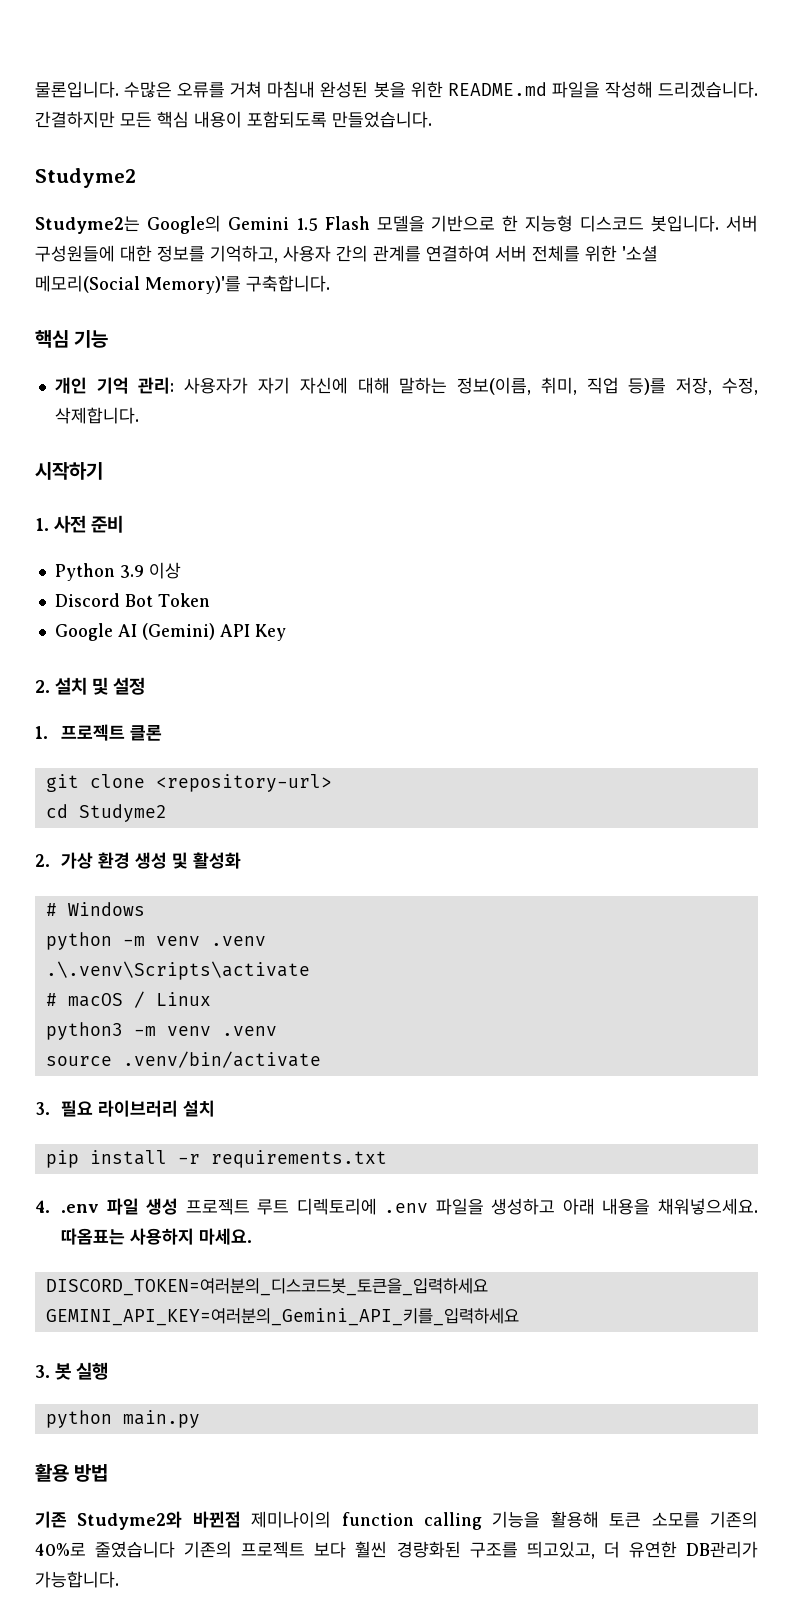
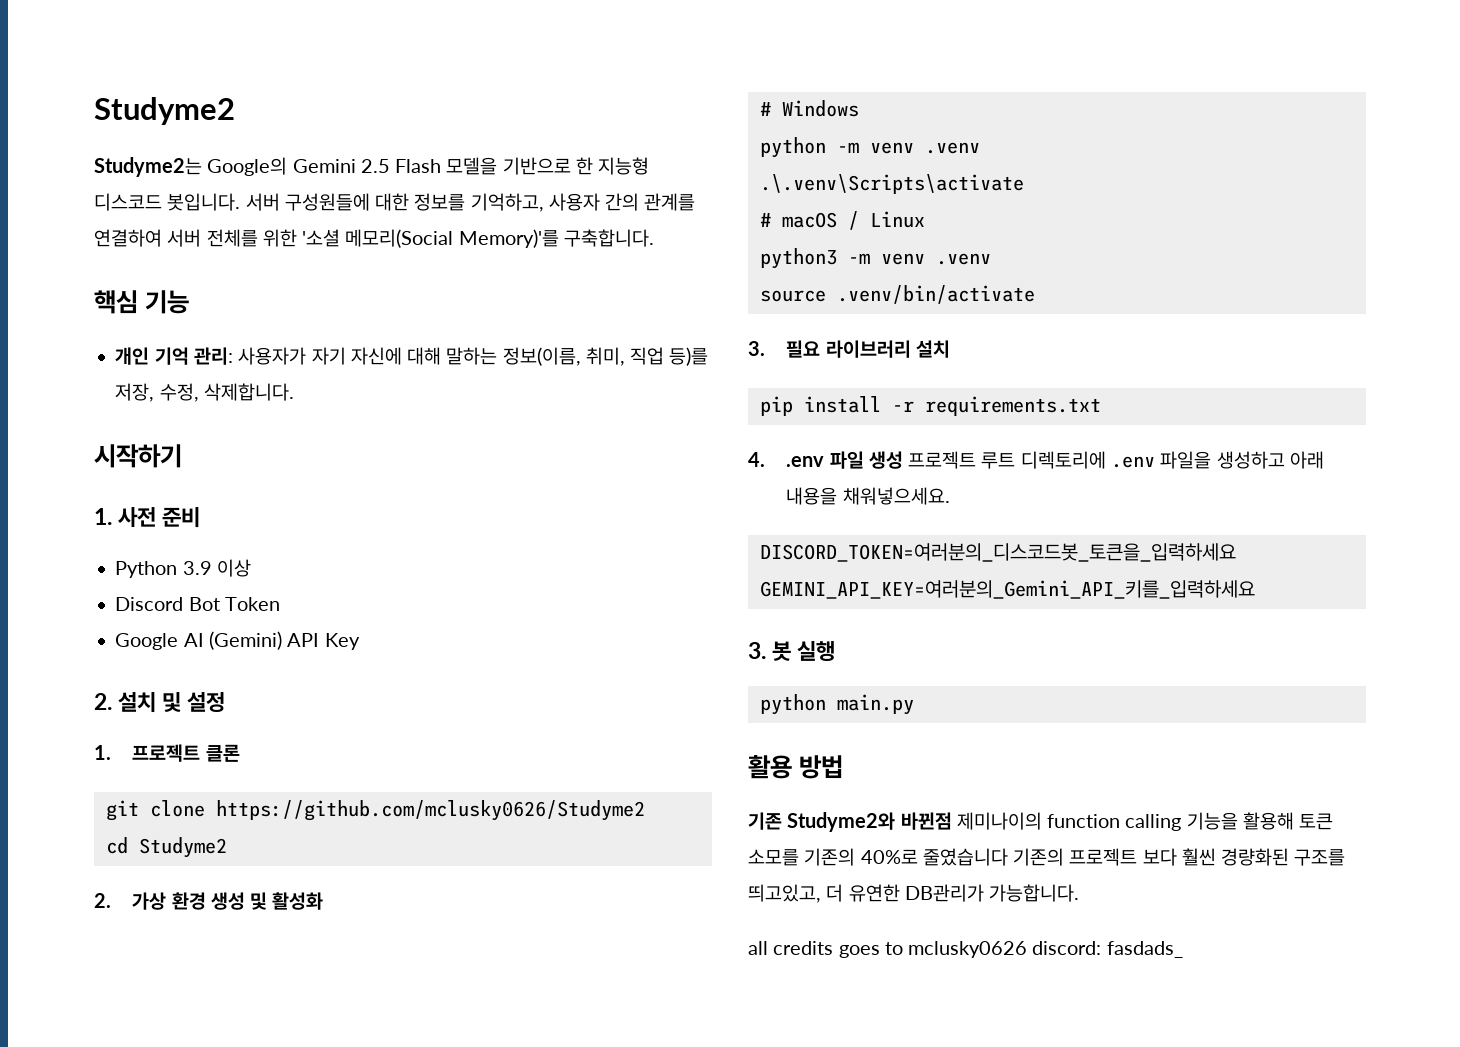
- 물론입니다. 수많은 오류를 거쳐 마침내 완성된 봇을 위한 README.md 파일을 작성해 드리겠습니다. 간결하지만 모든 핵심 내용이 포함되도록 만들었습니다.
- Studyme2는 Google의 Gemini 1.5 Flash 모델을 기반으로 한 지능형 디스코드 봇입니다.
+ Studyme2는 Google의 Gemini 2.5 Flash 모델을 기반으로 한 지능형 디스코드 봇입니다.
- git clone <repository-url>
+ git clone https://github.com/mclusky0626/Studyme2
- 따옴표는 사용하지 마세요.
+ all credits goes to mclusky0626 discord: fasdads_

